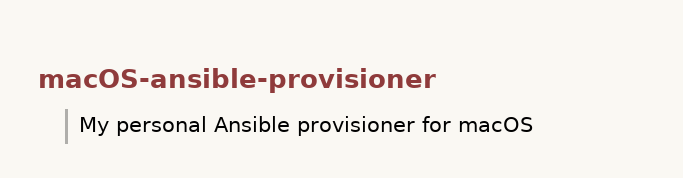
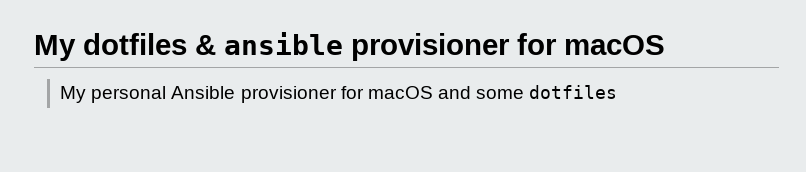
- macOS-ansible-provisioner
+ My dotfiles & ansible provisioner for macOS
- My personal Ansible provisioner for macOS
+ My personal Ansible provisioner for macOS and some dotfiles

